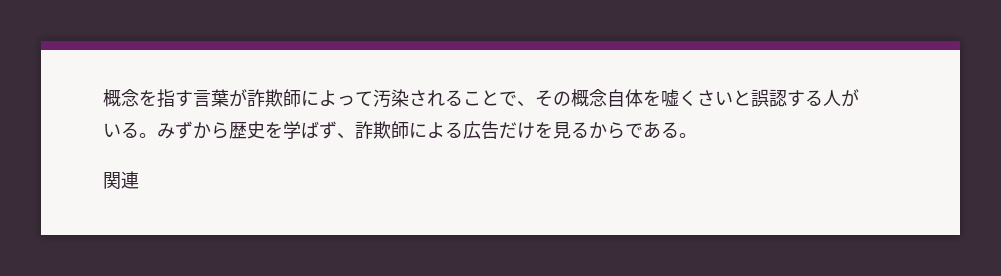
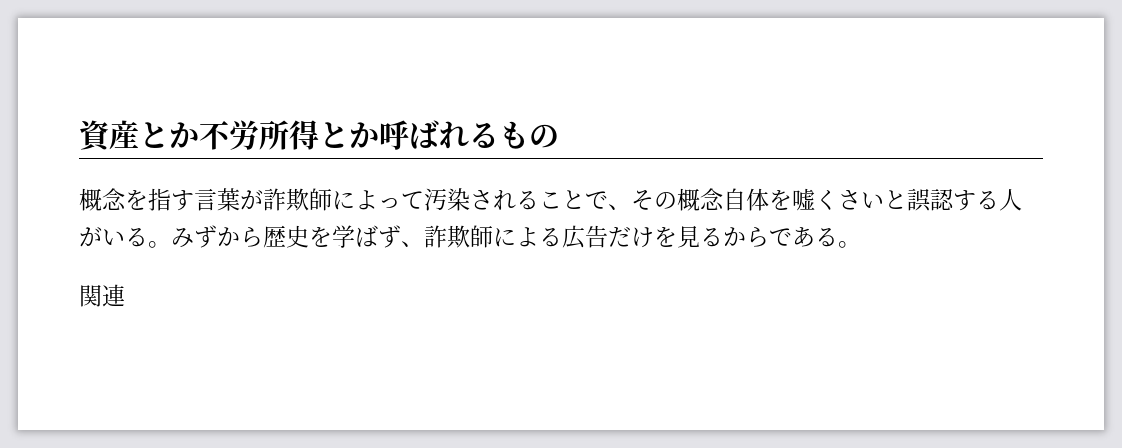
+ 資産とか不労所得とか呼ばれるもの

